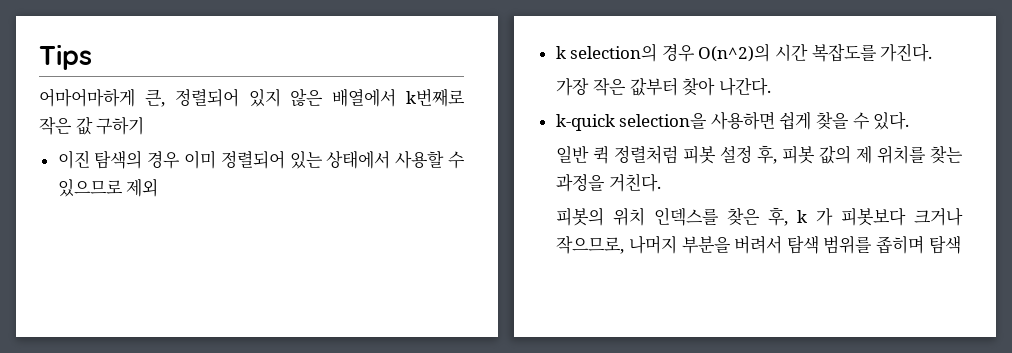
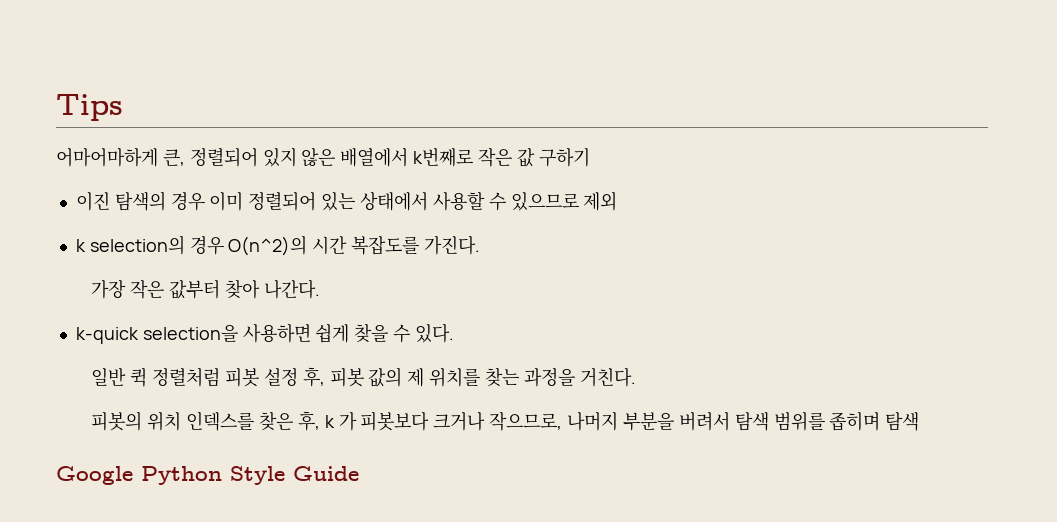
+ Google Python Style Guide

